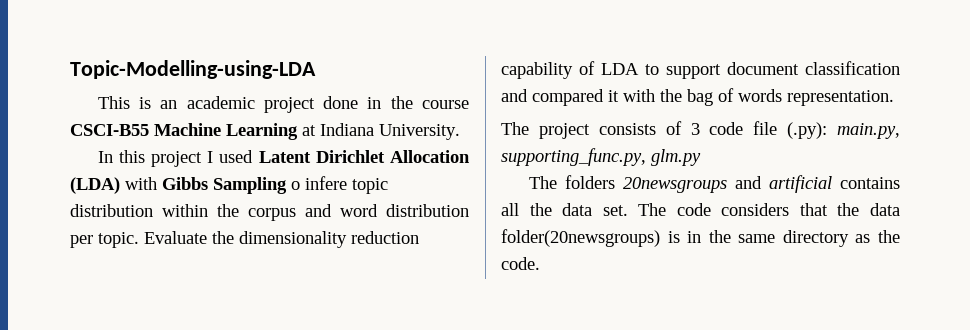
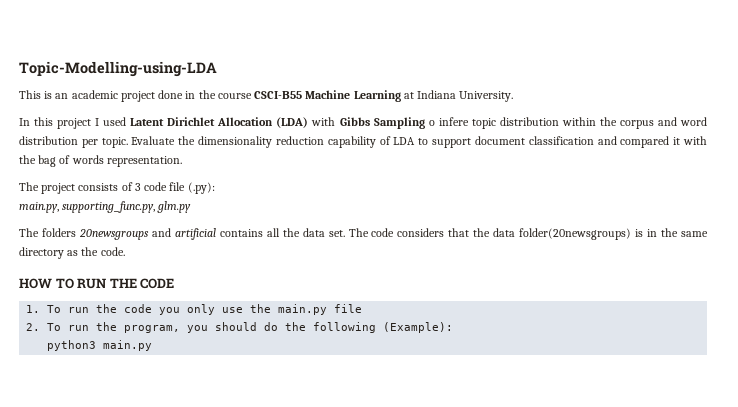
- The project consists of 3 code file (.py): main.py, supporting_func.py, glm.py
+ The project consists of 3 code file (.py):
+ main.py, supporting_func.py, glm.py
+ HOW TO RUN THE CODE
+ 1. To run the code you only use the main.py file
+ 2. To run the program, you should do the following (Example):
+ python3 main.py

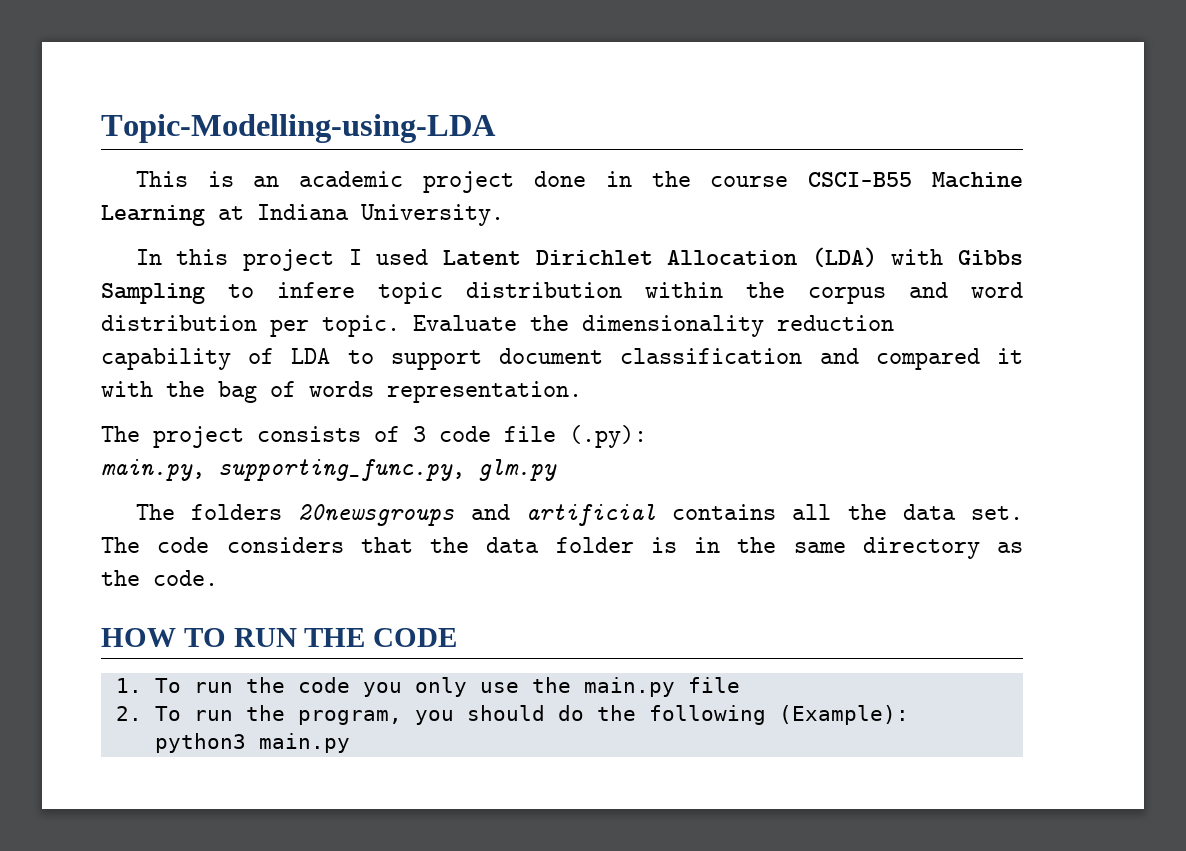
- In this project I used Latent Dirichlet Allocation (LDA) with Gibbs Sampling o infere topic distribution within the corpus and word distribution per topic.
+ In this project I used Latent Dirichlet Allocation (LDA) with Gibbs Sampling to infere topic distribution within the corpus and word distribution per topic.
- The code considers that the data folder(20newsgroups) is in the same directory as the code.
+ The code considers that the data folder is in the same directory as the code.

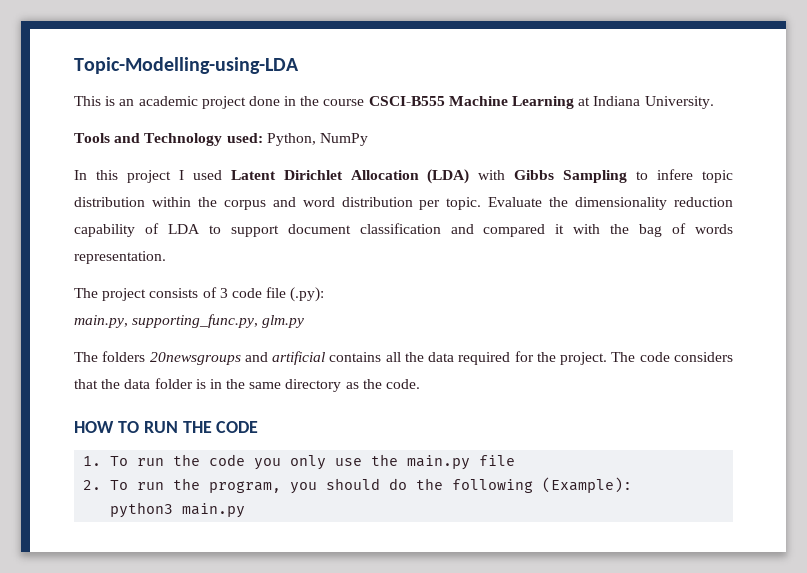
- This is an academic project done in the course CSCI-B55 Machine Learning at Indiana University.
+ This is an academic project done in the course CSCI-B555 Machine Learning at Indiana University.
+ Tools and Technology used: Python, NumPy
- The folders 20newsgroups and artificial contains all the data set.
+ The folders 20newsgroups and artificial contains all the data required for the project.

